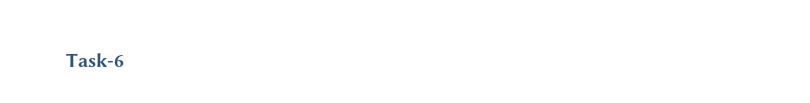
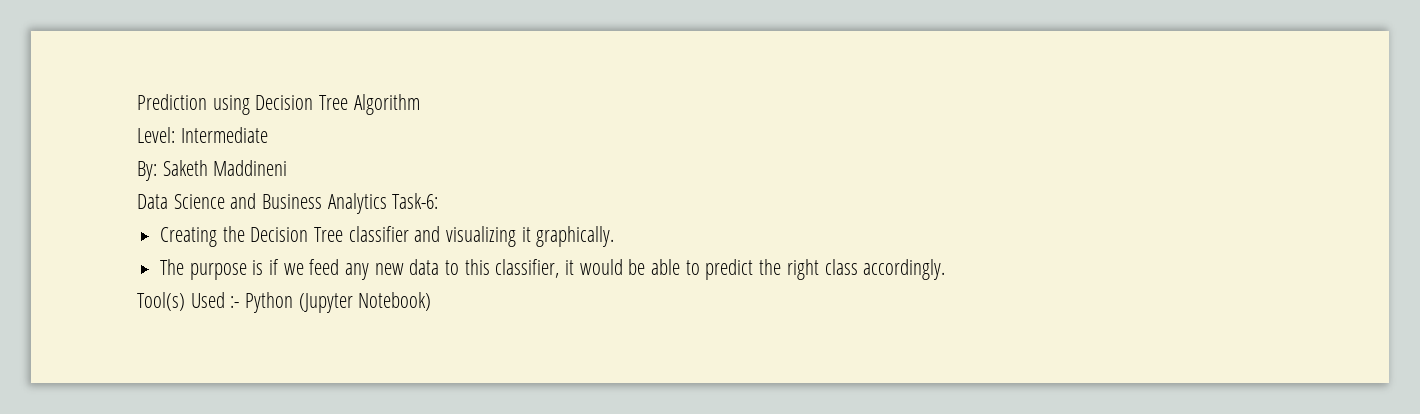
- Task-6
+ Prediction using Decision Tree Algorithm
+ Level: Intermediate
+ By: Saketh Maddineni
+ Data Science and Business Analytics Task-6:
+ Creating the Decision Tree classifier and visualizing it graphically.
+ The purpose is if we feed any new data to this classifier, it would be able to predict the right class accordingly.
+ Tool(s) Used :- Python (Jupyter Notebook)

